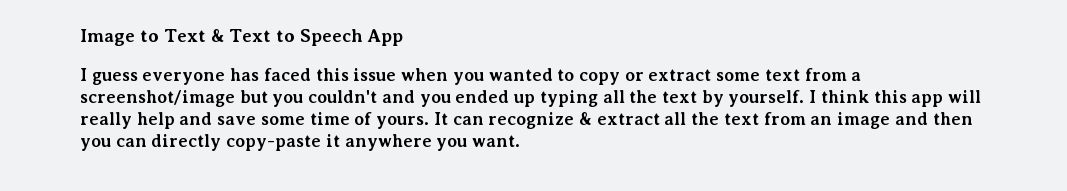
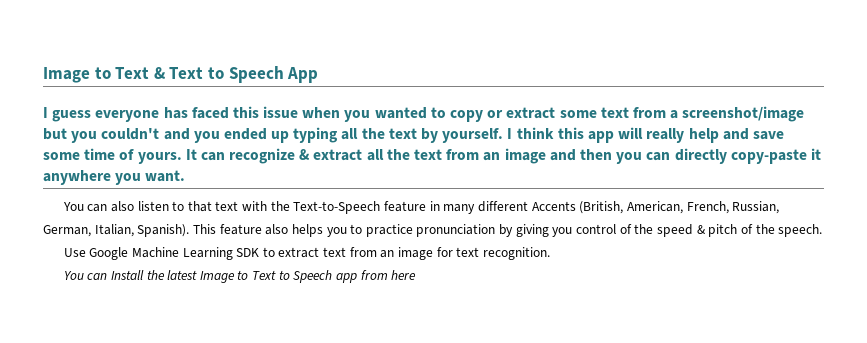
+ You can also listen to that text with the Text-to-Speech feature in many different Accents (British, American, French, Russian, German, Italian, Spanish). This feature also helps you to practice pronunciation by giving you control of the speed & pitch of the speech.
+ Use Google Machine Learning SDK to extract text from an image for text recognition.
+ You can Install the latest Image to Text to Speech app from here

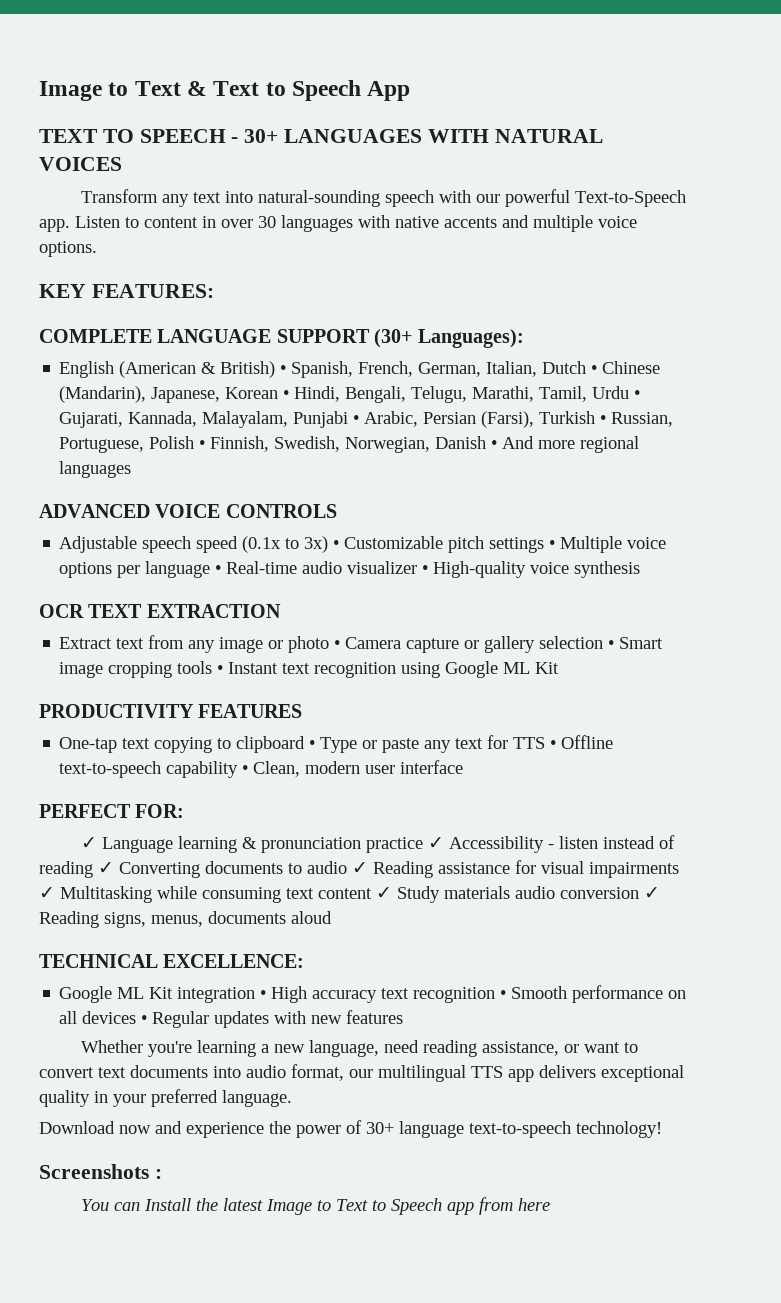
- I guess everyone has faced this issue when you wanted to copy or extract some text from a screenshot/image but you couldn't and you ended up typing all the text by yourself. I think this app will really help and save some time of yours. It can recognize & extract all the text from an image and then you can directly copy-paste it anywhere you want.
- You can also listen to that text with the Text-to-Speech feature in many different Accents (British, American, French, Russian, German, Italian, Spanish). This feature also helps you to practice pronunciation by giving you control of the speed & pitch of the speech.
- Use Google Machine Learning SDK to extract text from an image for text recognition.
+ TEXT TO SPEECH - 30+ LANGUAGES WITH NATURAL VOICES
+ Transform any text into natural-sounding speech with our powerful Text-to-Speech app. Listen to content in over 30 languages with native accents and multiple voice options.
+ KEY FEATURES:
+ COMPLETE LANGUAGE SUPPORT (30+ Languages):
+ English (American & British) • Spanish, French, German, Italian, Dutch • Chinese (Mandarin), Japanese, Korean • Hindi, Bengali, Telugu, Marathi, Tamil, Urdu • Gujarati, Kannada, Malayalam, Punjabi • Arabic, Persian (Farsi), Turkish • Russian, Portuguese, Polish • Finnish, Swedish, Norwegian, Danish • And more regional languages
+ ADVANCED VOICE CONTROLS
+ Adjustable speech speed (0.1x to 3x) • Customizable pitch settings • Multiple voice options per language • Real-time audio visualizer • High-quality voice synthesis
+ OCR TEXT EXTRACTION
+ Extract text from any image or photo • Camera capture or gallery selection • Smart image cropping tools • Instant text recognition using Google ML Kit
+ PRODUCTIVITY FEATURES
+ One-tap text copying to clipboard • Type or paste any text for TTS • Offline text-to-speech capability • Clean, modern user interface
+ PERFECT FOR:
+ ✓ Language learning & pronunciation practice ✓ Accessibility - listen instead of reading ✓ Converting documents to audio ✓ Reading assistance for visual impairments ✓ Multitasking while consuming text content ✓ Study materials audio conversion ✓ Reading signs, menus, documents aloud
+ TECHNICAL EXCELLENCE:
+ Google ML Kit integration • High accuracy text recognition • Smooth performance on all devices • Regular updates with new features
+ Whether you're learning a new language, need reading assistance, or want to convert text documents into audio format, our multilingual TTS app delivers exceptional quality in your preferred language.
+ Download now and experience the power of 30+ language text-to-speech technology!
+ Screenshots :

